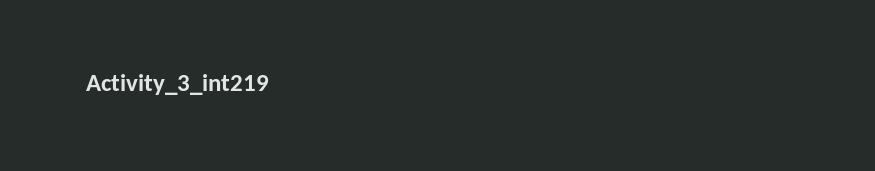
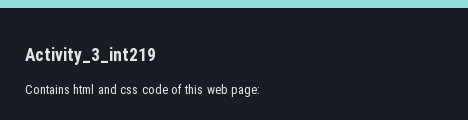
+ Contains html and css code of this web page:

